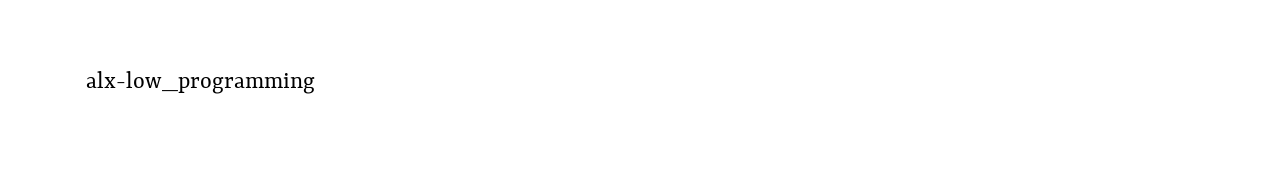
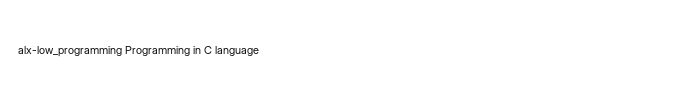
- alx-low_programming
+ alx-low_programming Programming in C language

